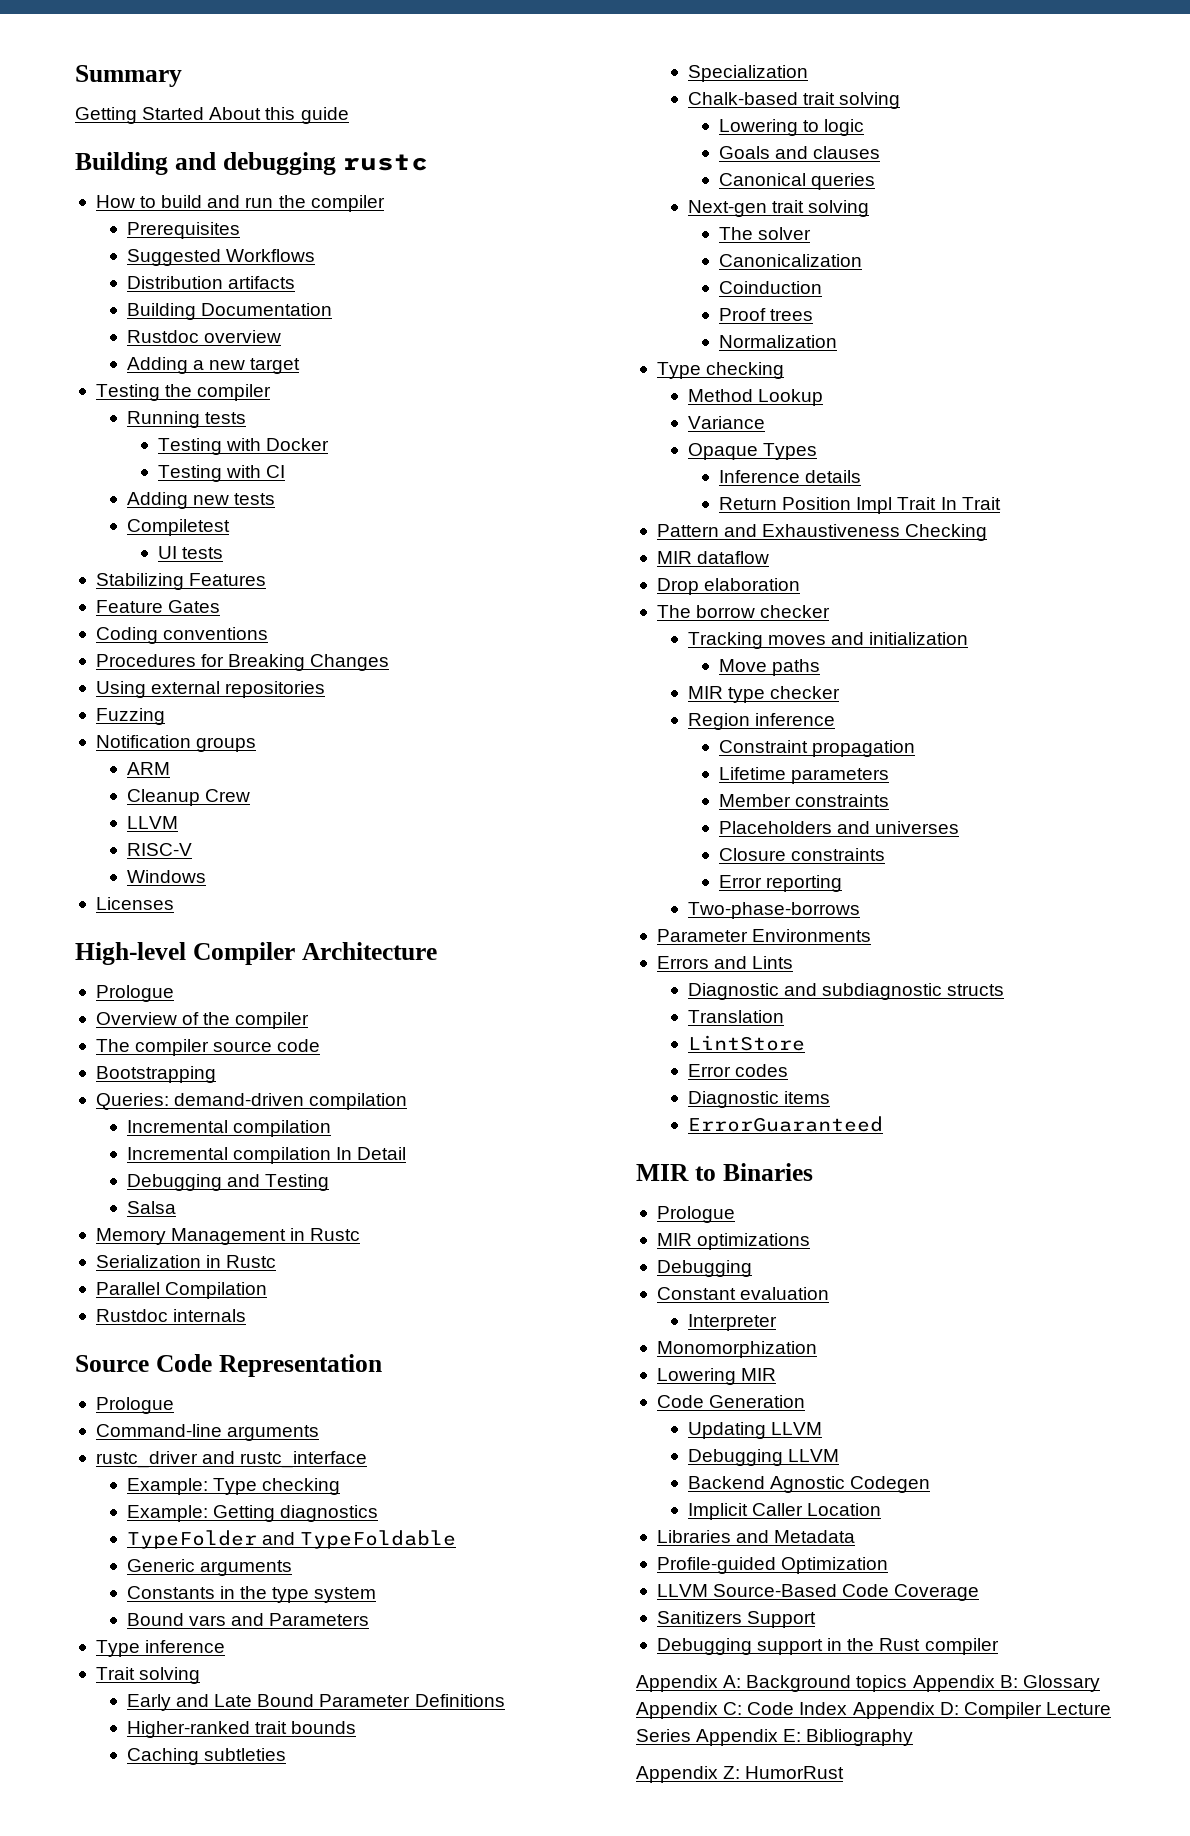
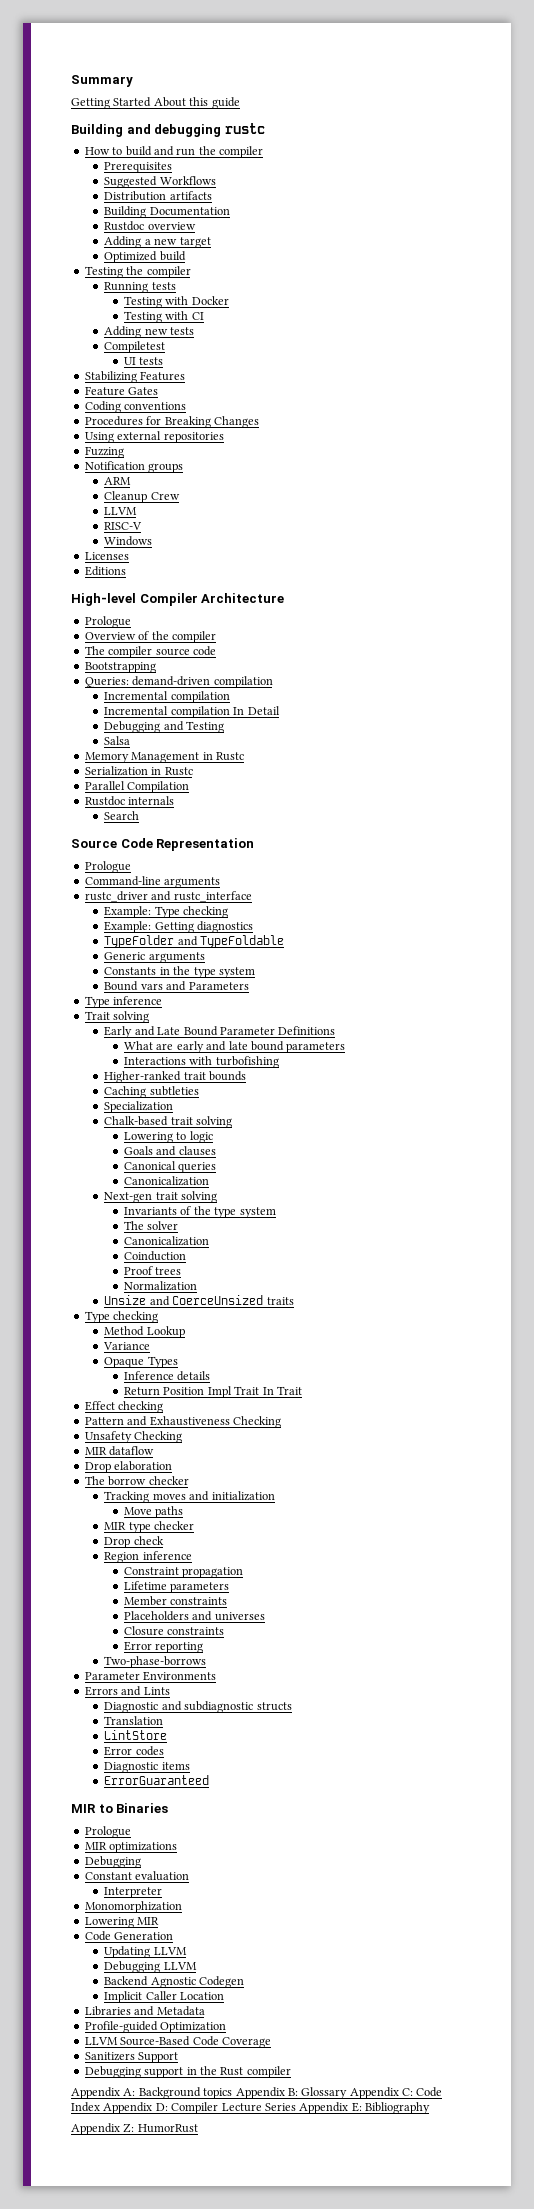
+ Optimized build
+ Editions
+ Search
+ What are early and late bound parameters
+ Interactions with turbofishing
  Canonical queries
+ Canonicalization
+ Invariants of the type system
+ Unsize and CoerceUnsized traits
+ Effect checking
+ Unsafety Checking
+ Drop check

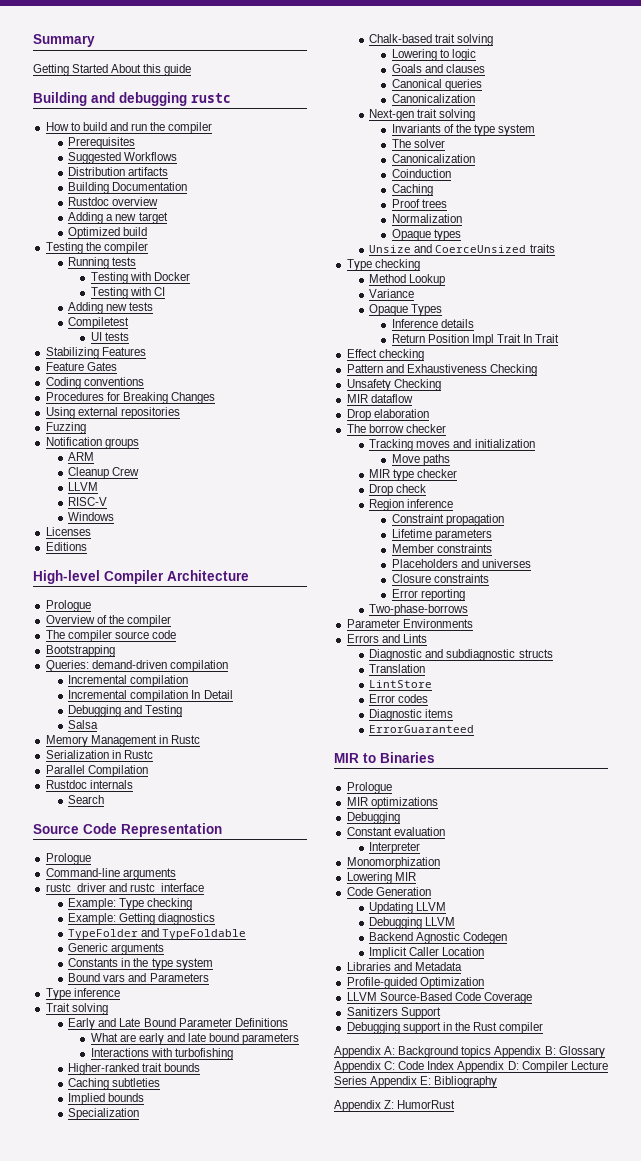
+ Implied bounds
  Coinduction
+ Caching
+ Opaque types

